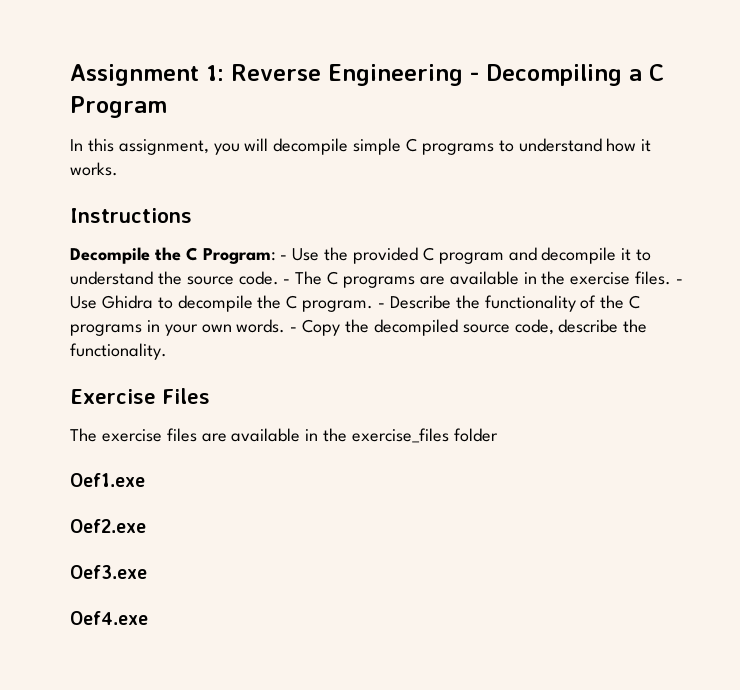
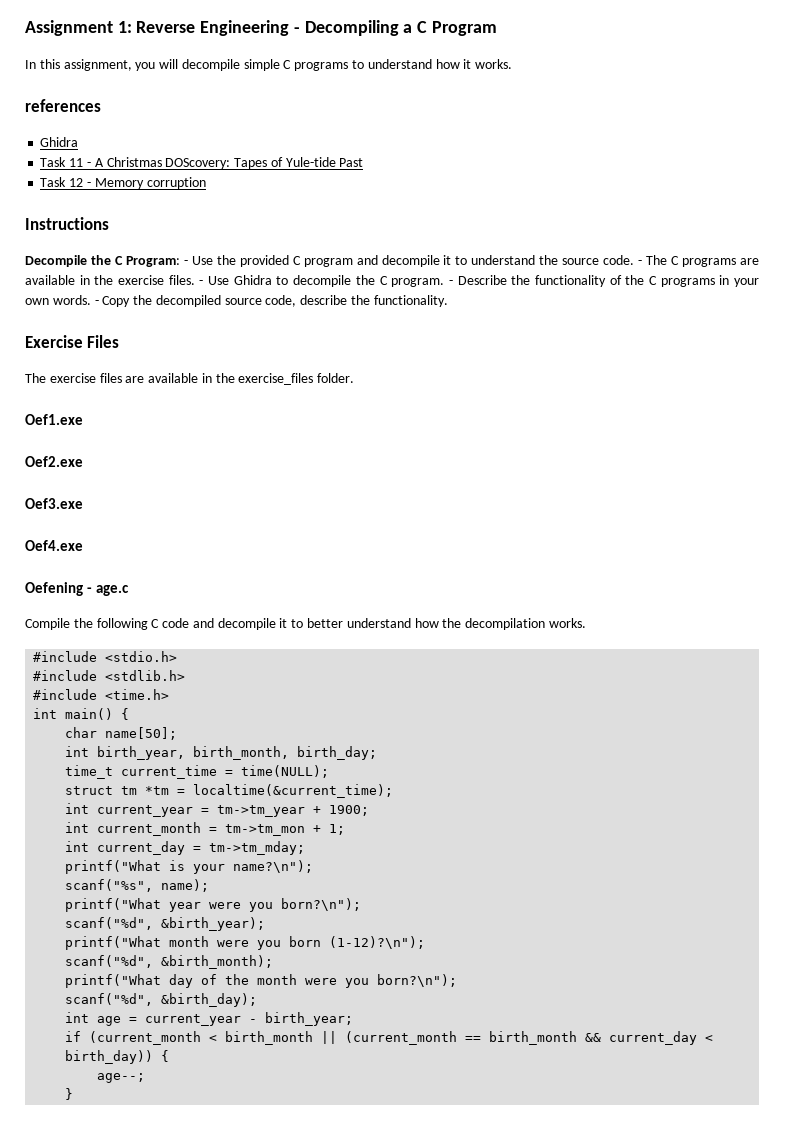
+ references
+ Ghidra
+ Task 11 - A Christmas DOScovery: Tapes of Yule-tide Past
+ Task 12 - Memory corruption
- The exercise files are available in the exercise_files folder
+ The exercise files are available in the exercise_files folder.
+ Oefening - age.c
+ Compile the following C code and decompile it to better understand how the decompilation works.
+ #include <stdio.h>
+ #include <stdlib.h>
+ #include <time.h>
+ int main() {
+ char name[50];
+ int birth_year, birth_month, birth_day;
+ time_t current_time = time(NULL);
+ struct tm *tm = localtime(&current_time);
+ int current_year = tm->tm_year + 1900;
+ int current_month = tm->tm_mon + 1;
+ int current_day = tm->tm_mday;
+ printf("What is your name?\n");
+ scanf("%s", name);
+ printf("What year were you born?\n");
+ scanf("%d", &birth_year);
+ printf("What month were you born (1-12)?\n");
+ scanf("%d", &birth_month);
+ printf("What day of the month were you born?\n");
+ scanf("%d", &birth_day);
+ int age = current_year - birth_year;
+ if (current_month < birth_month || (current_month == birth_month && current_day < birth_day)) {
+ age--;
+ }

